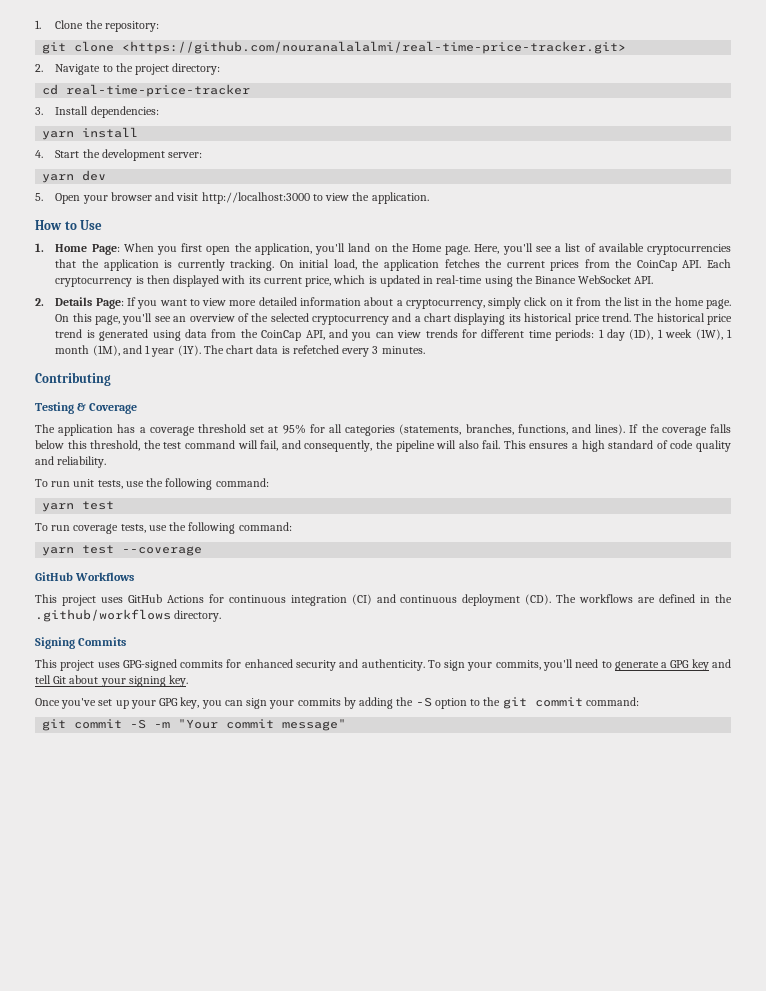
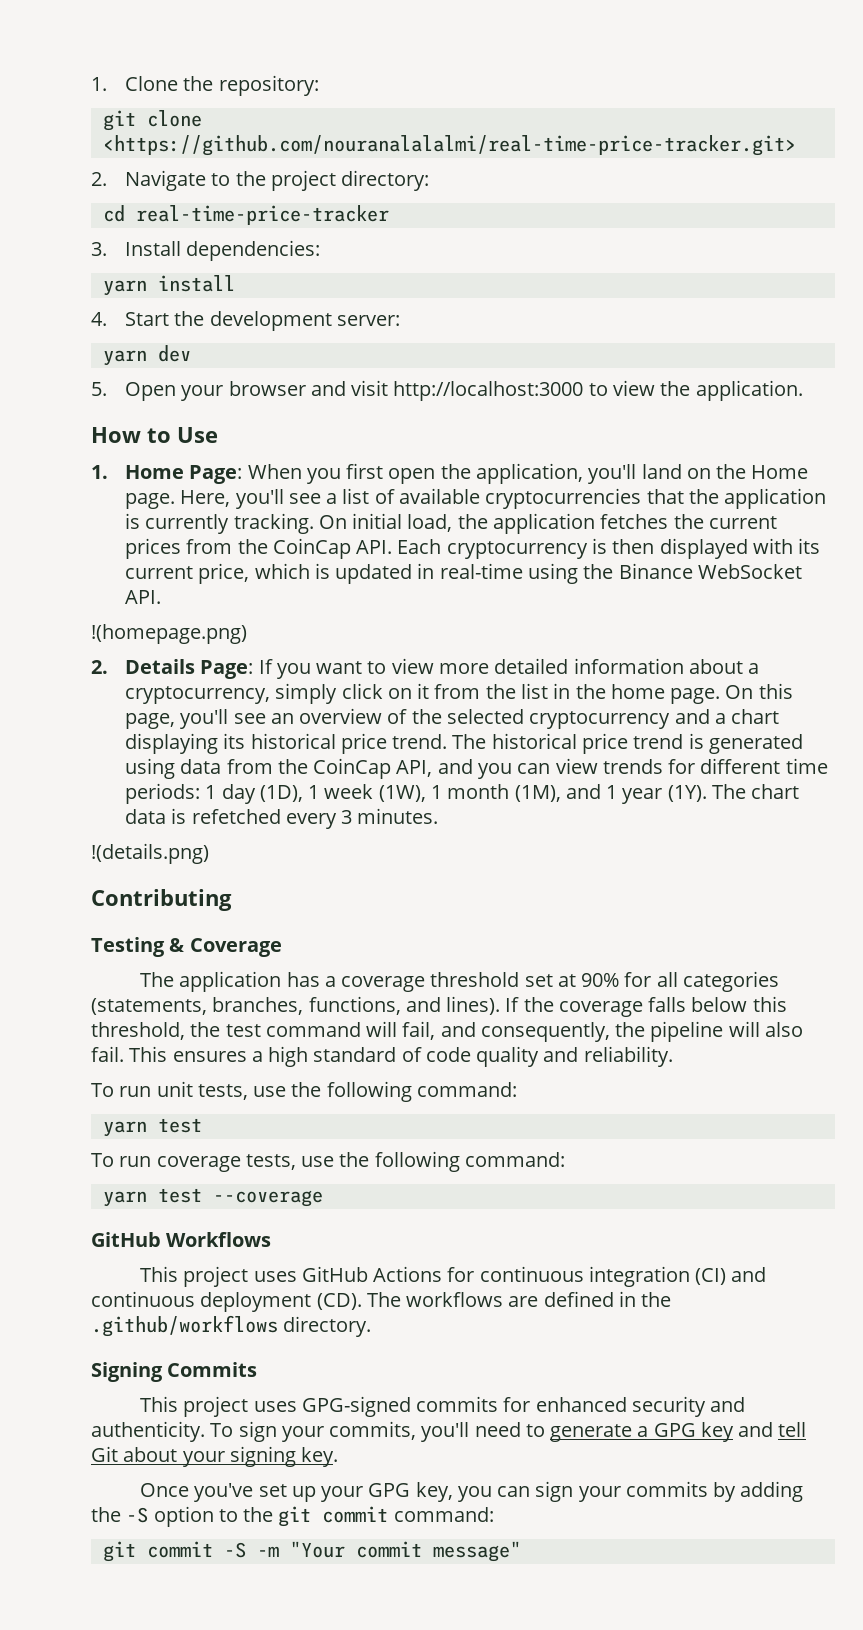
+ !(homepage.png)
+ !(details.png)
- The application has a coverage threshold set at 95% for all categories (statements, branches, functions, and lines).
+ The application has a coverage threshold set at 90% for all categories (statements, branches, functions, and lines).

